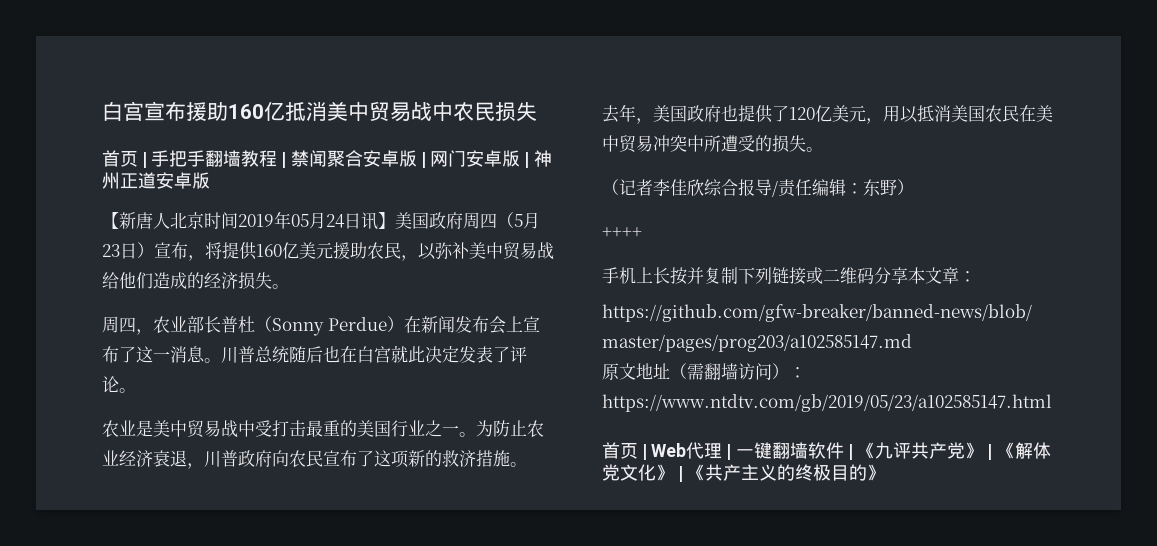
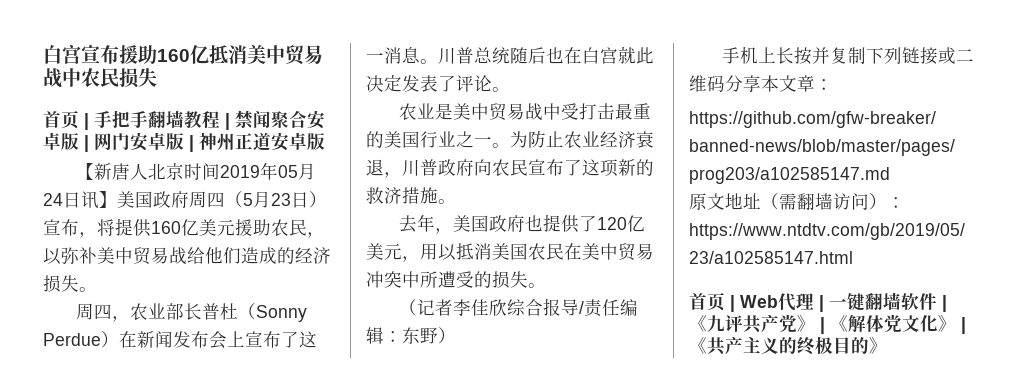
- ++++

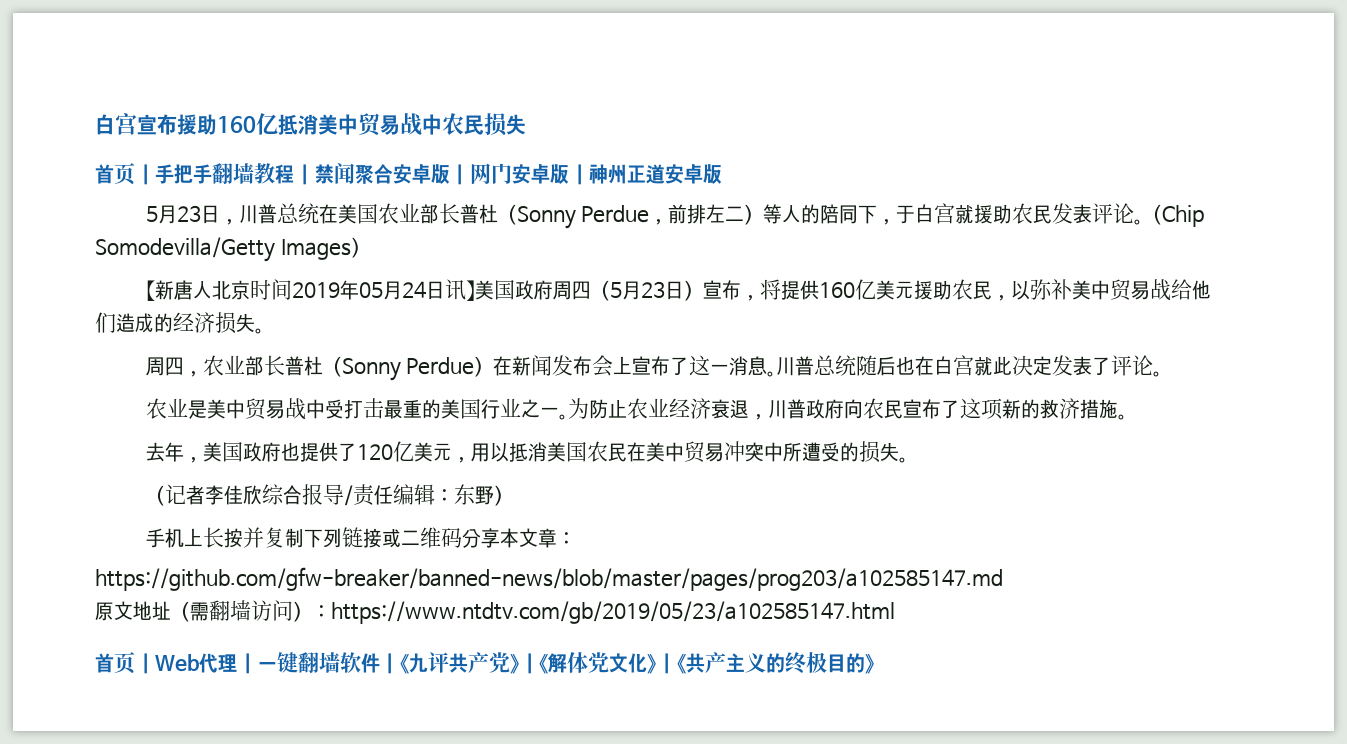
+ 5月23日，川普总统在美国农业部长普杜（Sonny Perdue，前排左二）等人的陪同下，于白宫就援助农民发表评论。（Chip Somodevilla/Getty Images）

